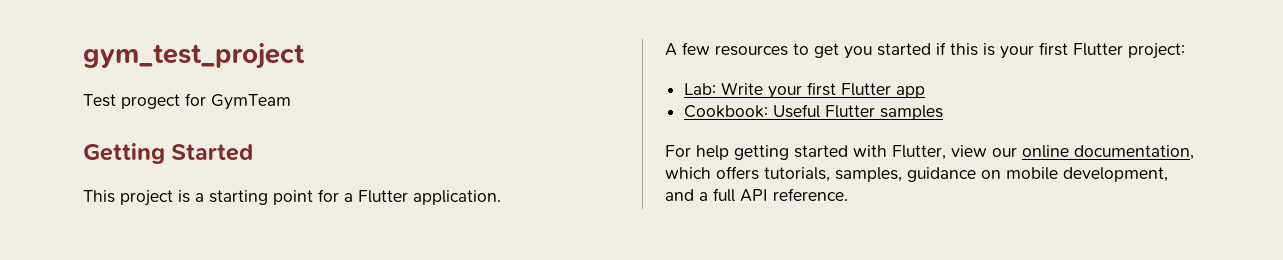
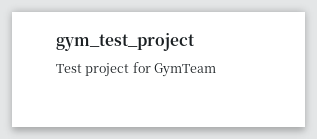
- Test progect for GymTeam
+ Test project for GymTeam
- Getting Started
- This project is a starting point for a Flutter application.
- A few resources to get you started if this is your first Flutter project:
- Lab: Write your first Flutter app
- Cookbook: Useful Flutter samples
- For help getting started with Flutter, view our online documentation, which offers tutorials, samples, guidance on mobile development, and a full API reference.

